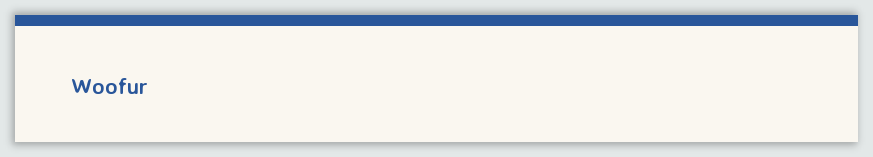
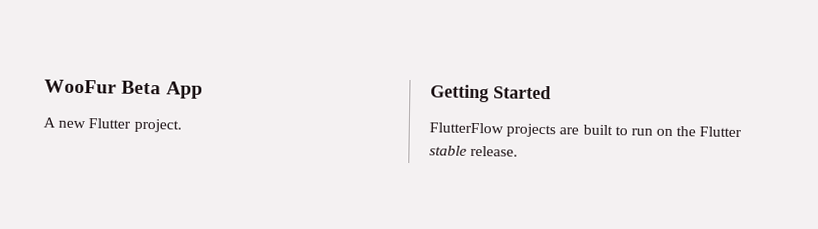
- Woofur
+ WooFur Beta App
+ A new Flutter project.
+ Getting Started
+ FlutterFlow projects are built to run on the Flutter stable release.

